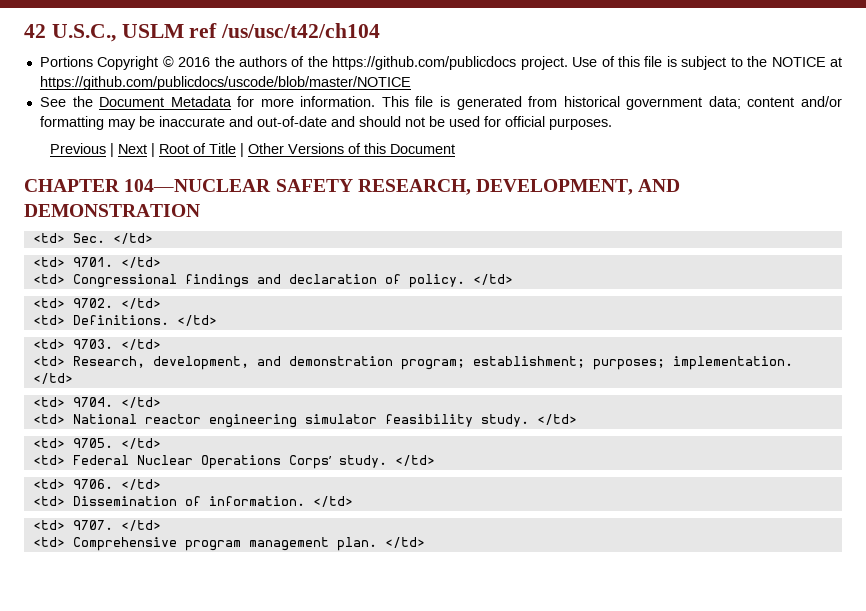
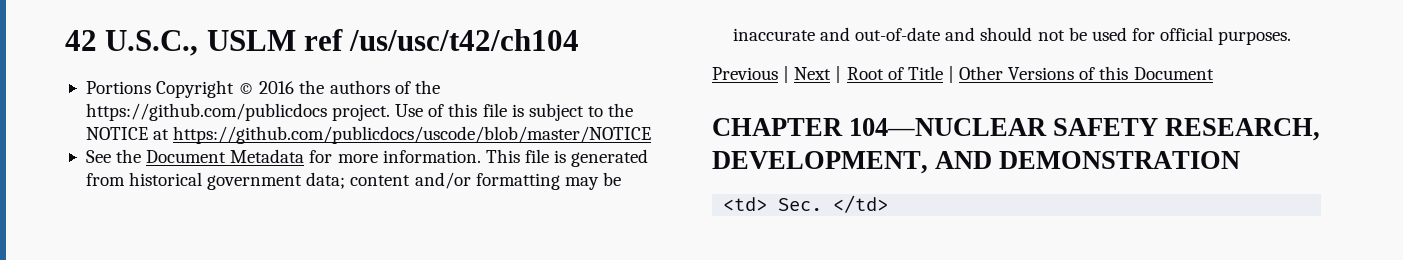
- <td> 9701. </td>
- <td> Congressional findings and declaration of policy. </td>
- <td> 9702. </td>
- <td> Definitions. </td>
- <td> 9703. </td>
- <td> Research, development, and demonstration program; establishment; purposes; implementation. </td>
- <td> 9704. </td>
- <td> National reactor engineering simulator feasibility study. </td>
- <td> 9705. </td>
- <td> Federal Nuclear Operations Corps’ study. </td>
- <td> 9706. </td>
- <td> Dissemination of information. </td>
- <td> 9707. </td>
- <td> Comprehensive program management plan. </td>

